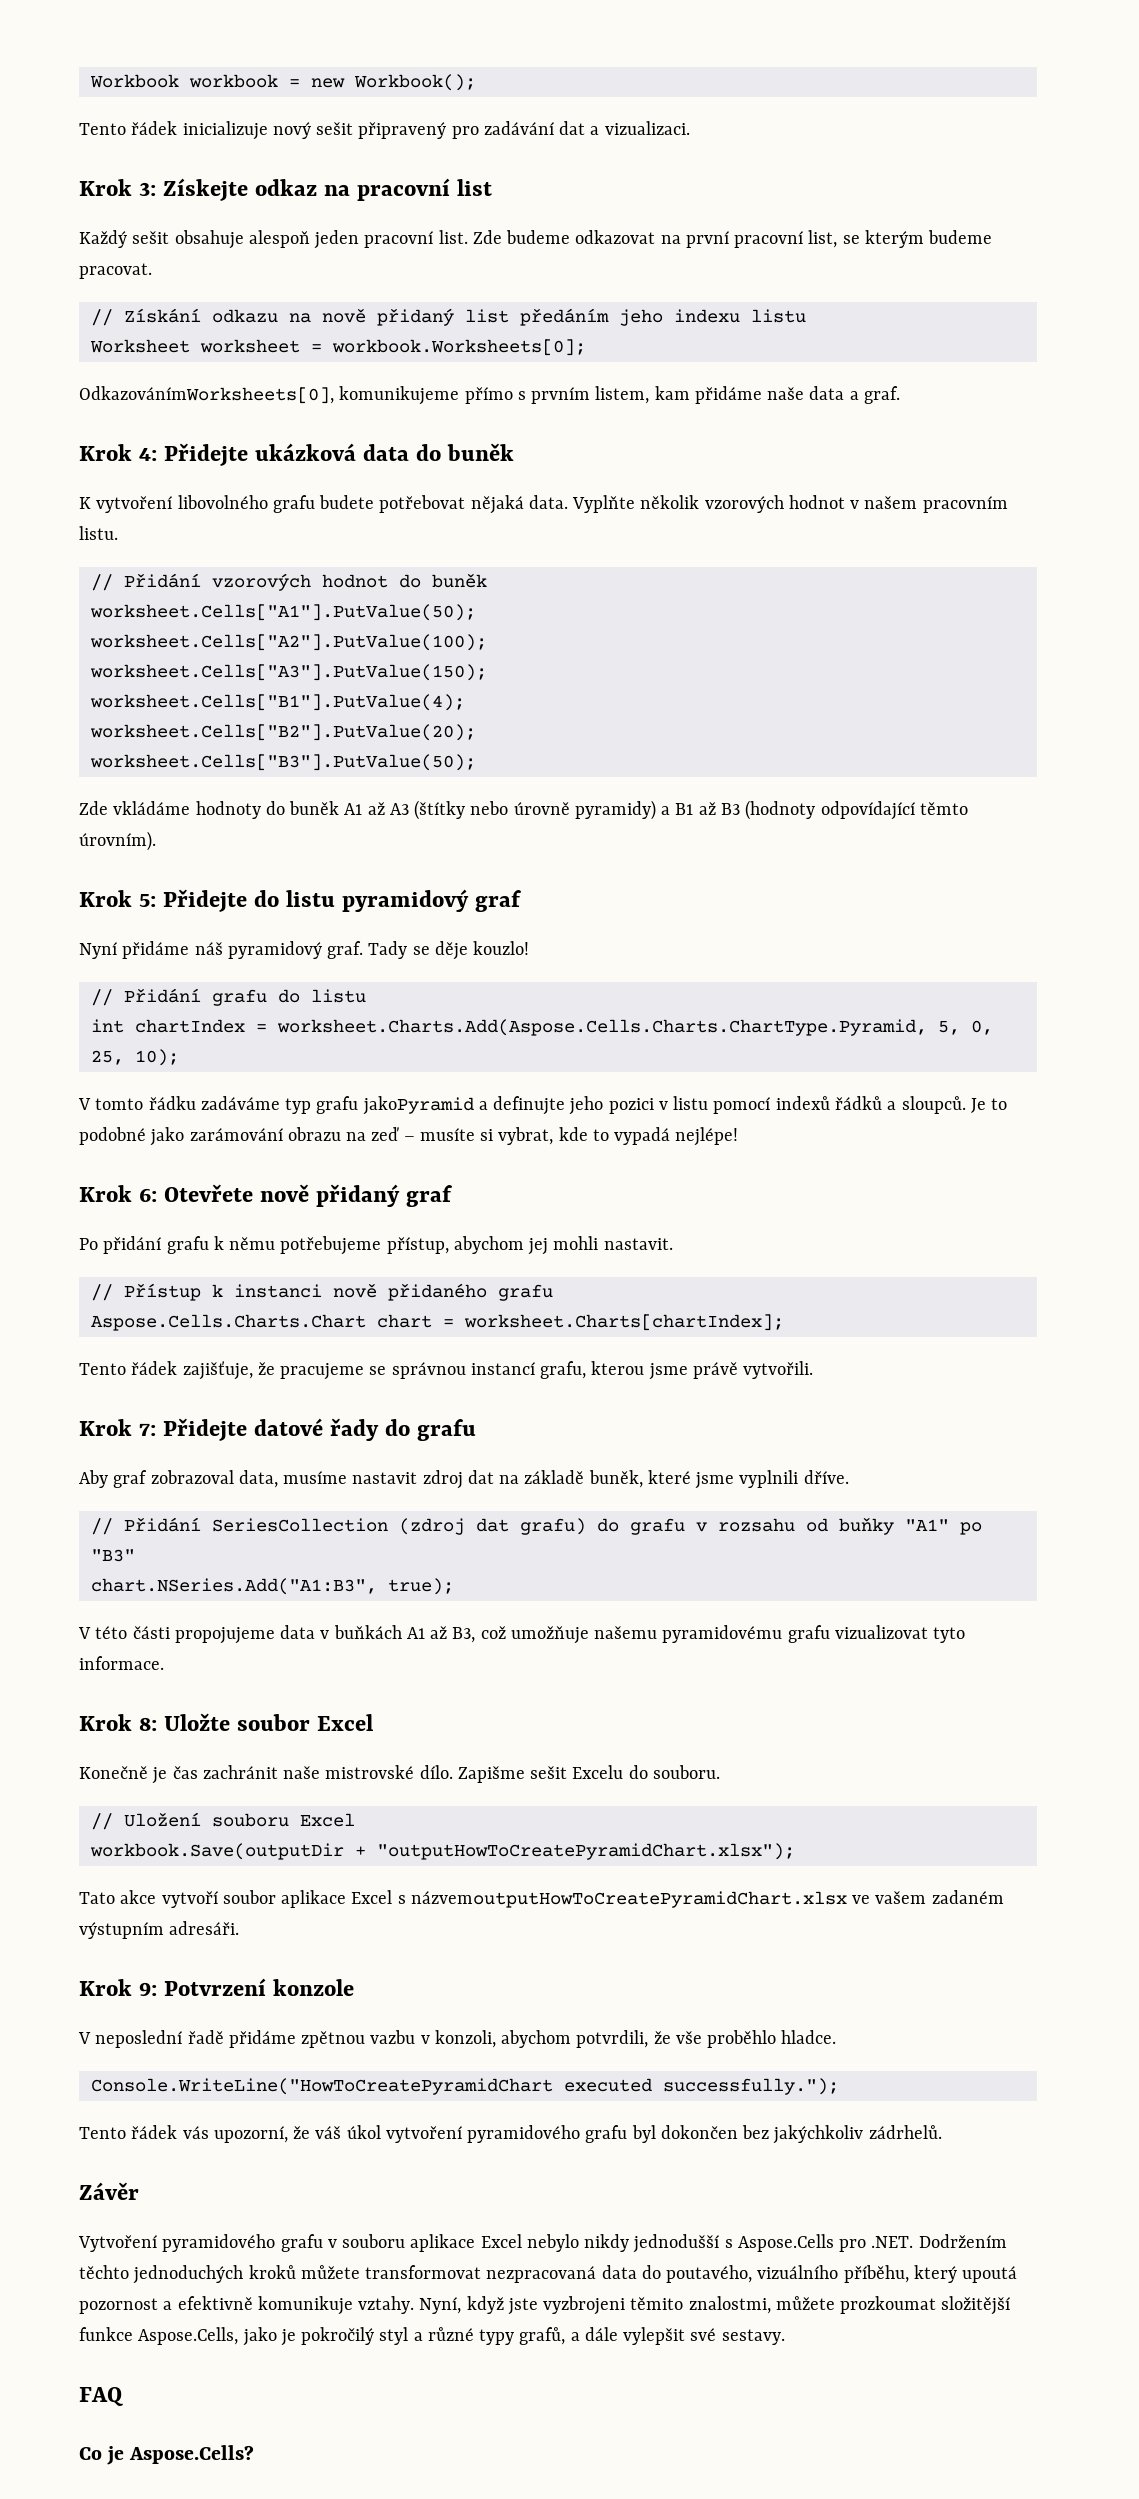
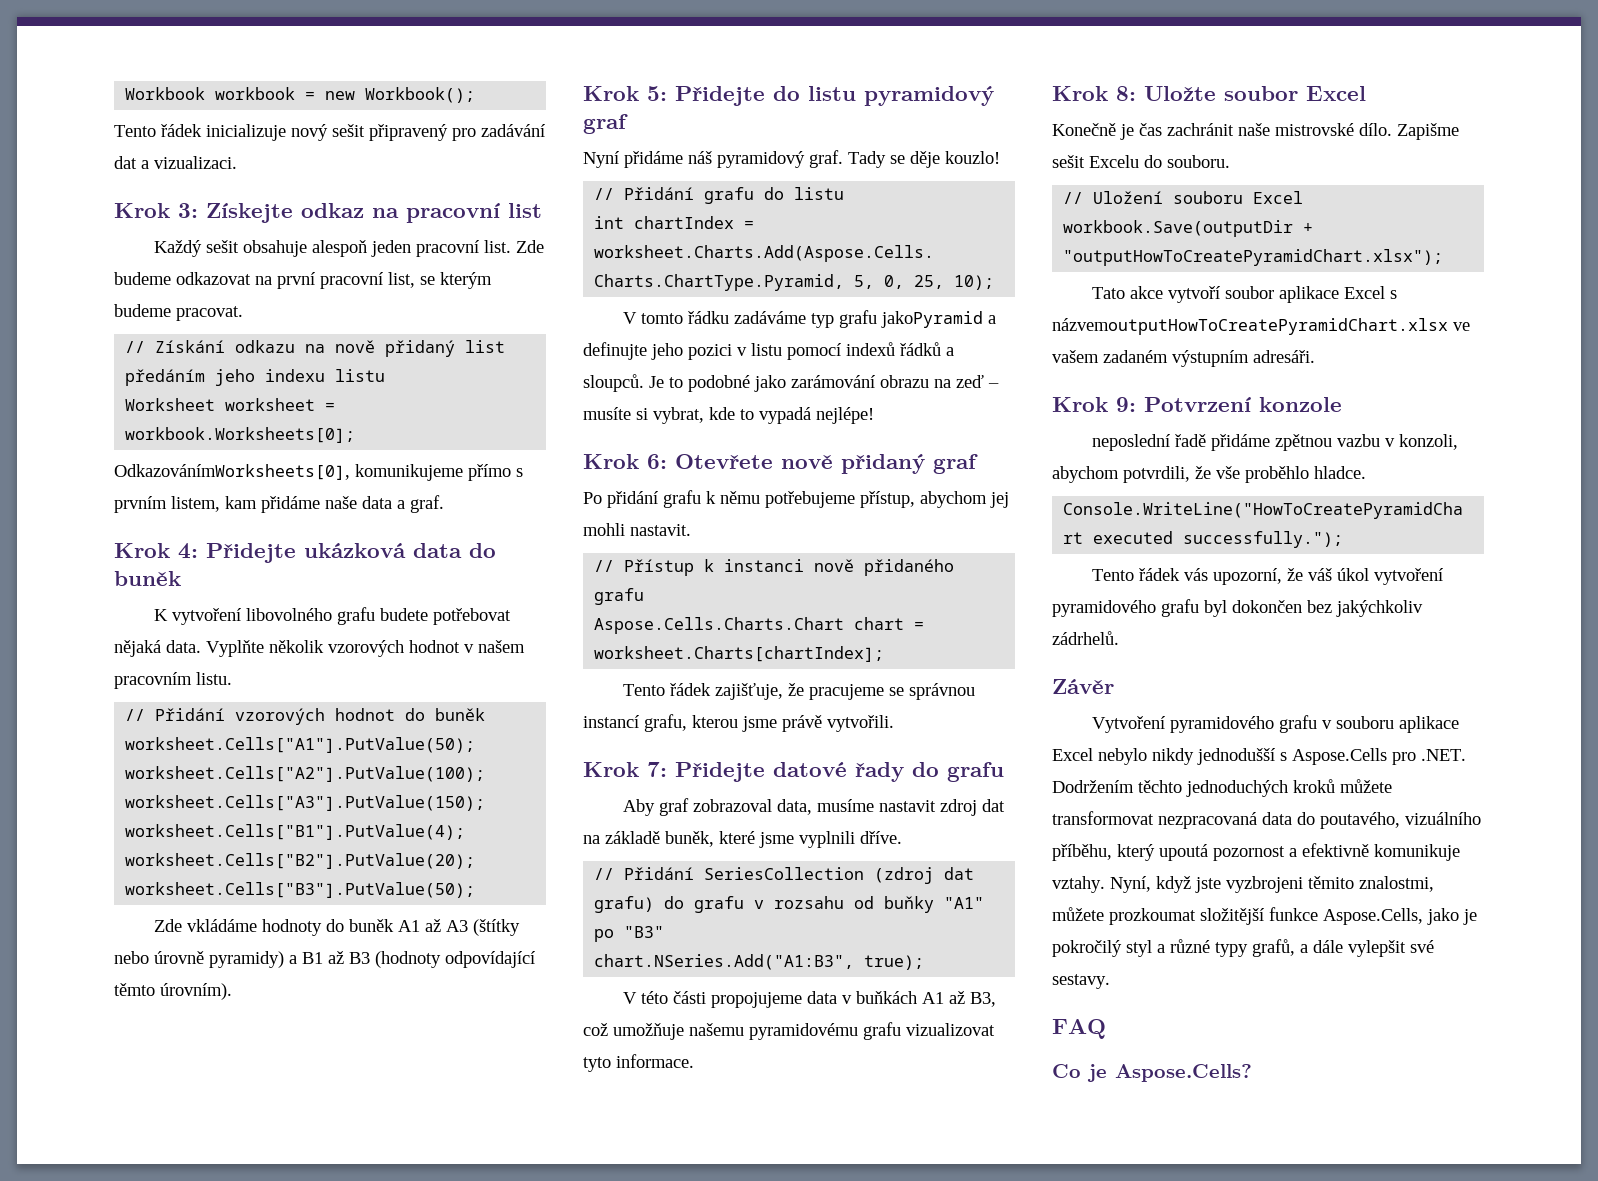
- V neposlední řadě přidáme zpětnou vazbu v konzoli, abychom potvrdili, že vše proběhlo hladce.
+ neposlední řadě přidáme zpětnou vazbu v konzoli, abychom potvrdili, že vše proběhlo hladce.

